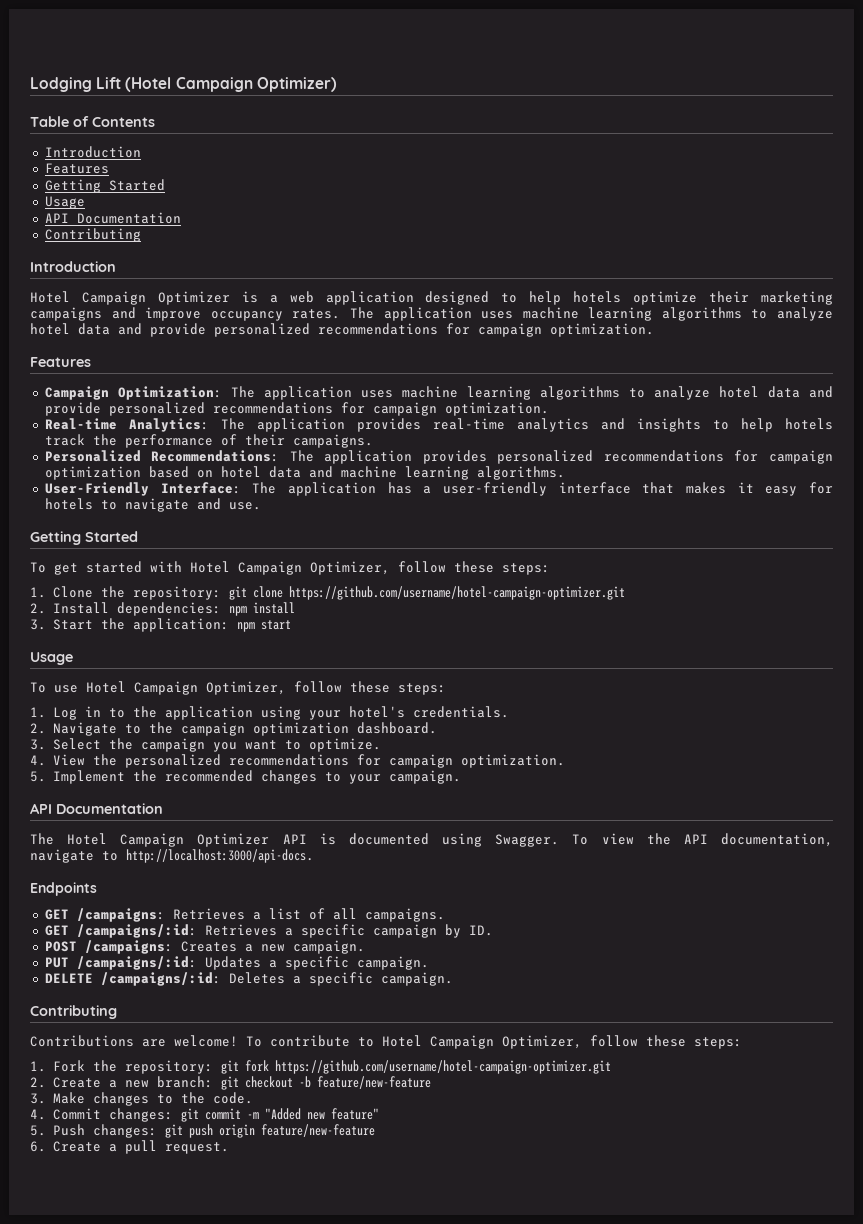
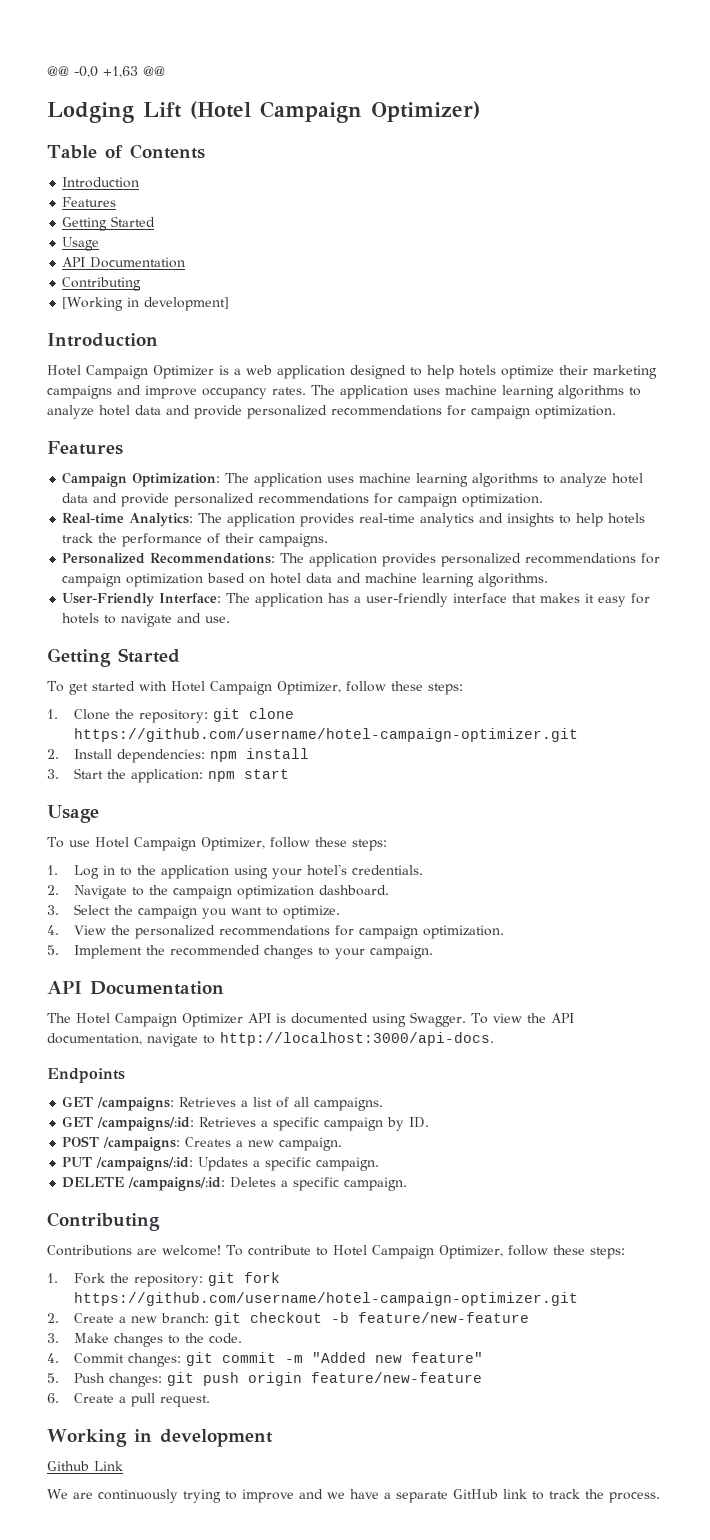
+ @@ -0,0 +1,63 @@
+ [Working in development]
+ Working in development
+ Github Link
+ We are continuously trying to improve and we have a separate GitHub link to track the process.

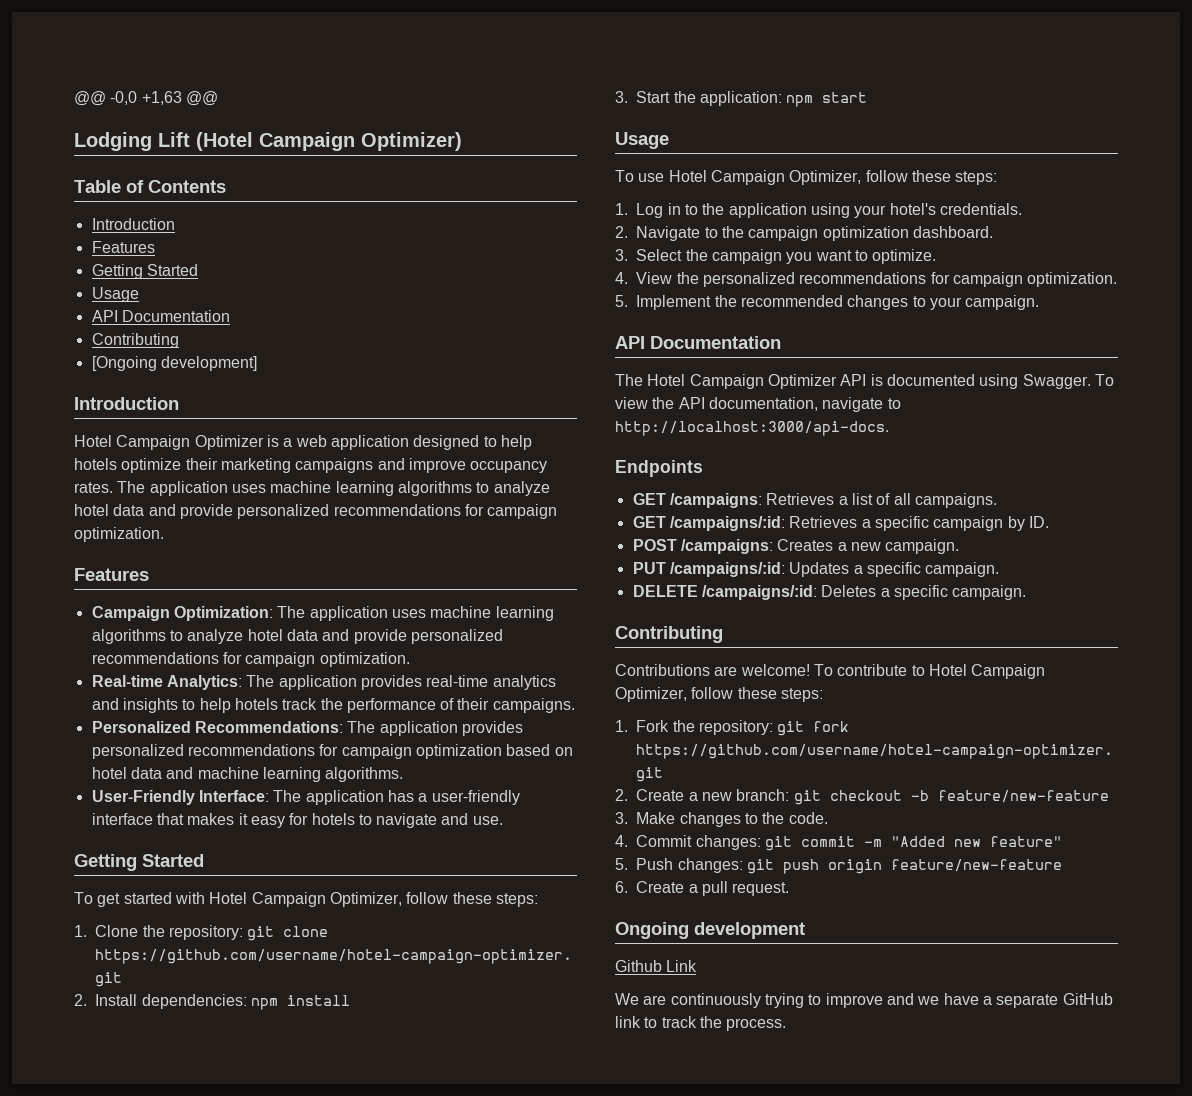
- [Working in development]
+ [Ongoing development]
- Working in development
+ Ongoing development

